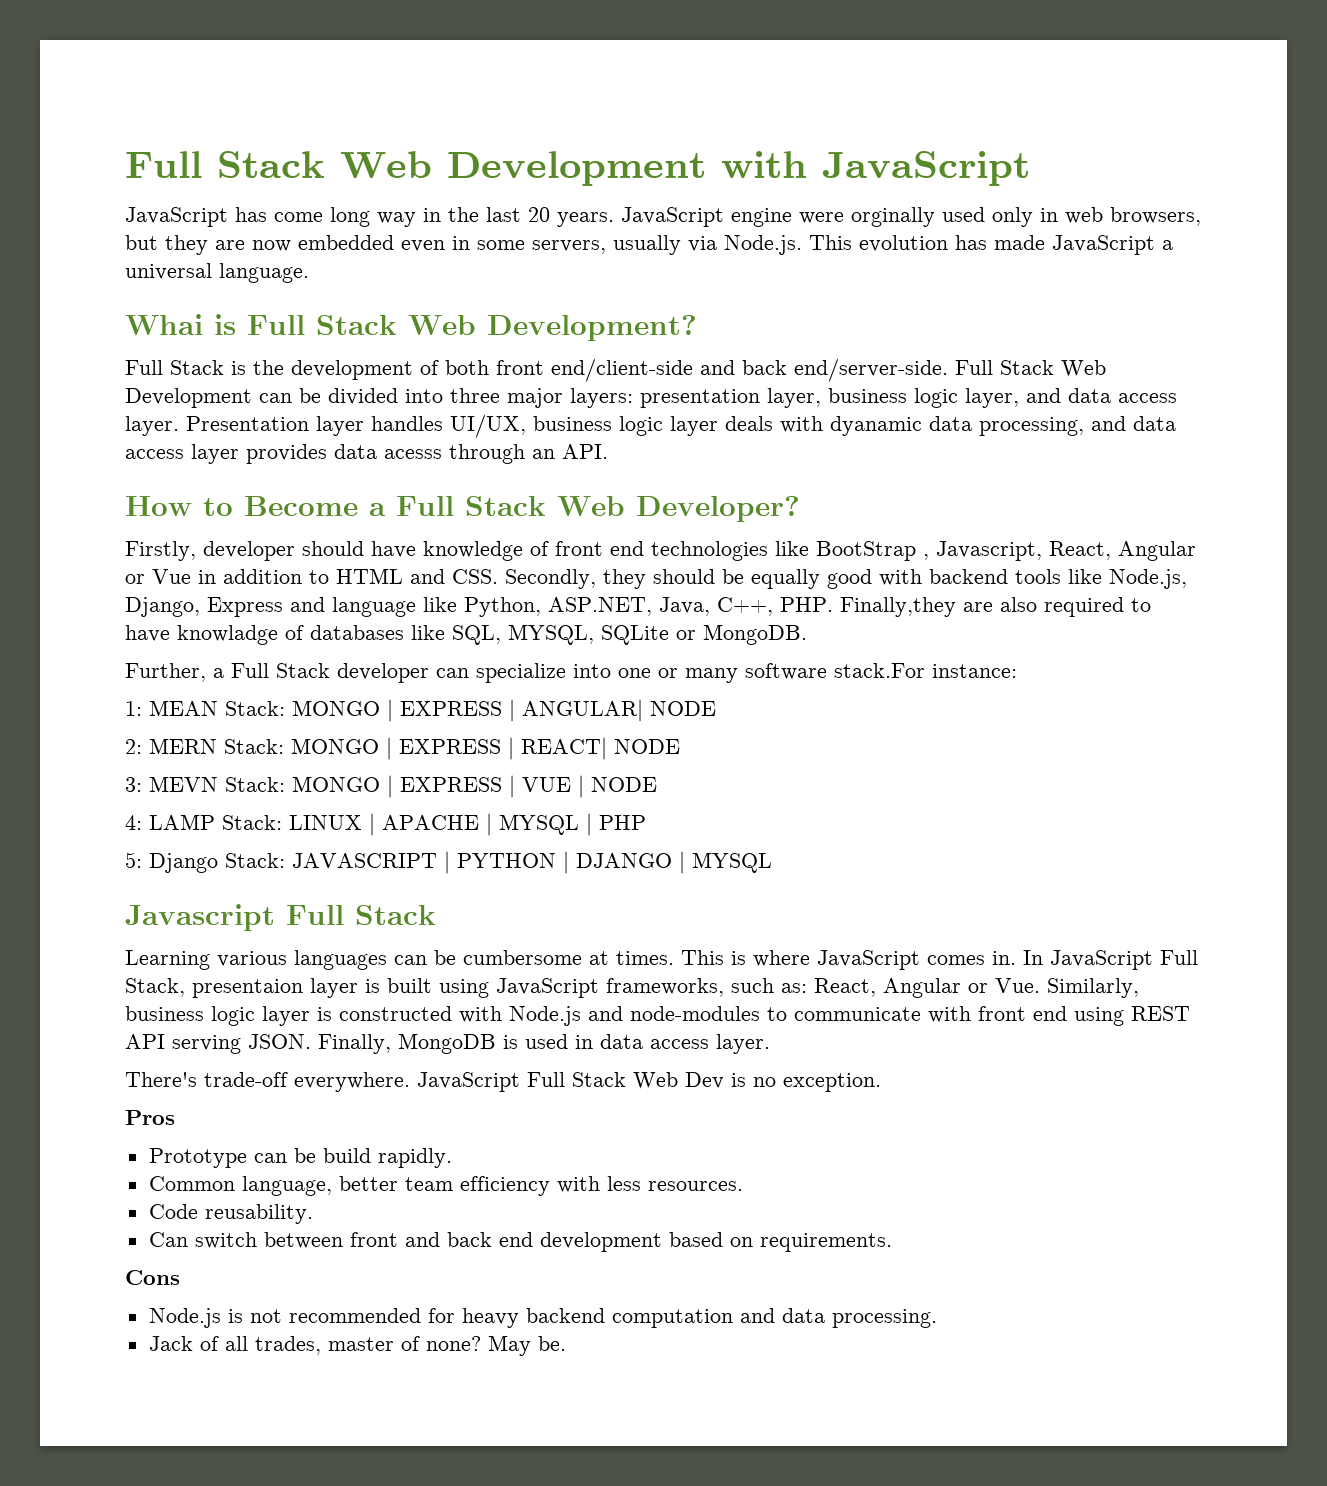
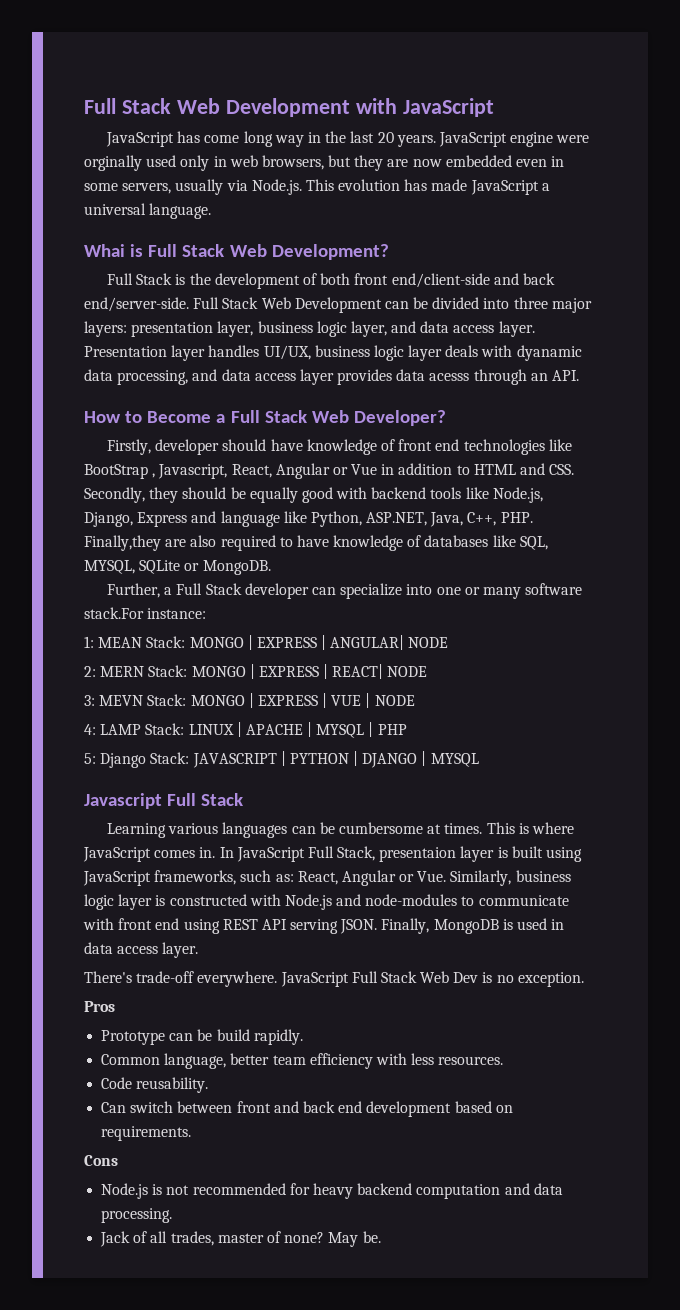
- Firstly, developer should have knowledge of front end technologies like BootStrap , Javascript, React, Angular or Vue in addition to HTML and CSS. Secondly, they should be equally good with backend tools like Node.js, Django, Express and language like Python, ASP.NET, Java, C++, PHP. Finally,they are also required to have knowladge of databases like SQL, MYSQL, SQLite or MongoDB.
+ Firstly, developer should have knowledge of front end technologies like BootStrap , Javascript, React, Angular or Vue in addition to HTML and CSS. Secondly, they should be equally good with backend tools like Node.js, Django, Express and language like Python, ASP.NET, Java, C++, PHP. Finally,they are also required to have knowledge of databases like SQL, MYSQL, SQLite or MongoDB.

